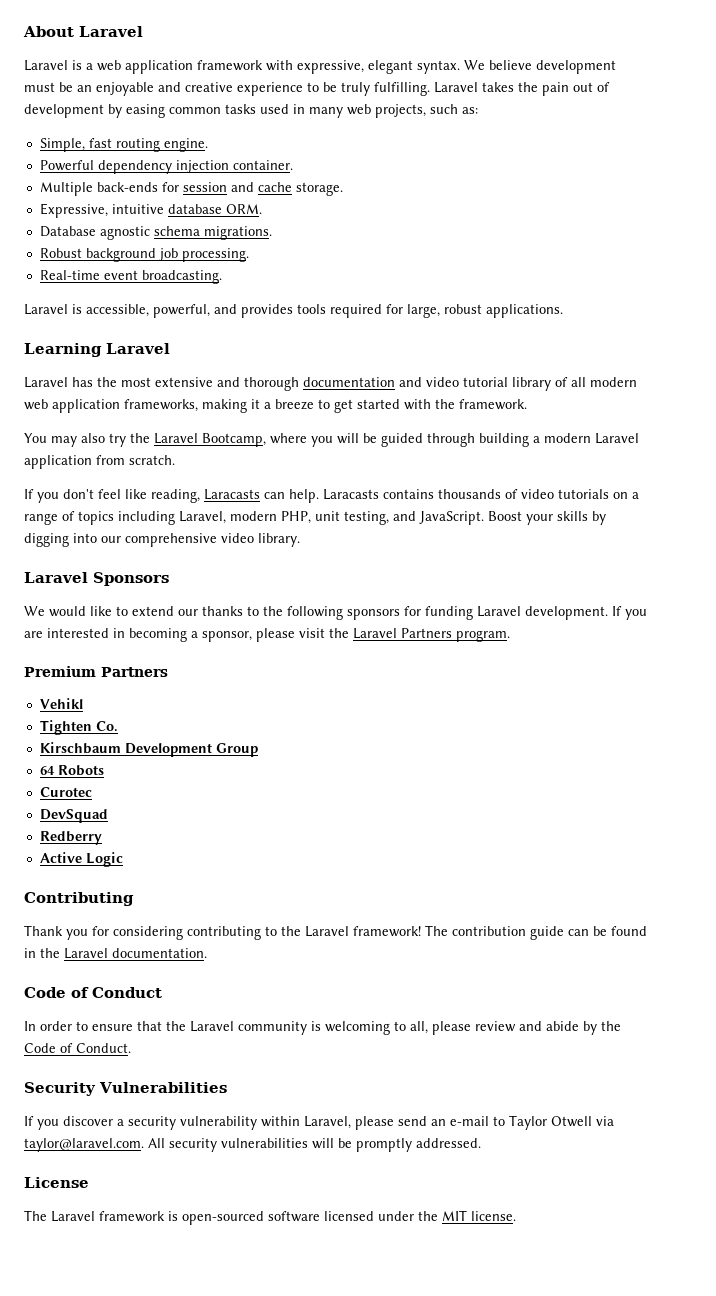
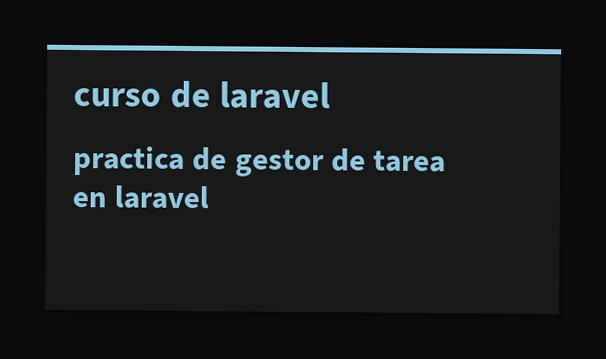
- About Laravel
- Laravel is a web application framework with expressive, elegant syntax. We believe development must be an enjoyable and creative experience to be truly fulfilling. Laravel takes the pain out of development by easing common tasks used in many web projects, such as:
- Simple, fast routing engine.
- Powerful dependency injection container.
- Multiple back-ends for session and cache storage.
- Expressive, intuitive database ORM.
- Database agnostic schema migrations.
- Robust background job processing.
- Real-time event broadcasting.
- Laravel is accessible, powerful, and provides tools required for large, robust applications.
- Learning Laravel
- Laravel has the most extensive and thorough documentation and video tutorial library of all modern web application frameworks, making it a breeze to get started with the framework.
- You may also try the Laravel Bootcamp, where you will be guided through building a modern Laravel application from scratch.
- If you don't feel like reading, Laracasts can help. Laracasts contains thousands of video tutorials on a range of topics including Laravel, modern PHP, unit testing, and JavaScript. Boost your skills by digging into our comprehensive video library.
- Laravel Sponsors
- We would like to extend our thanks to the following sponsors for funding Laravel development. If you are interested in becoming a sponsor, please visit the Laravel Partners program.
- Premium Partners
- Vehikl
- Tighten Co.
- Kirschbaum Development Group
- 64 Robots
- Curotec
- DevSquad
- Redberry
- Active Logic
- Contributing
- Thank you for considering contributing to the Laravel framework! The contribution guide can be found in the Laravel documentation.
- Code of Conduct
- In order to ensure that the Laravel community is welcoming to all, please review and abide by the Code of Conduct.
- Security Vulnerabilities
- If you discover a security vulnerability within Laravel, please send an e-mail to Taylor Otwell via taylor@laravel.com. All security vulnerabilities will be promptly addressed.
- License
- The Laravel framework is open-sourced software licensed under the MIT license.
+ curso de laravel
+ practica de gestor de tarea en laravel

